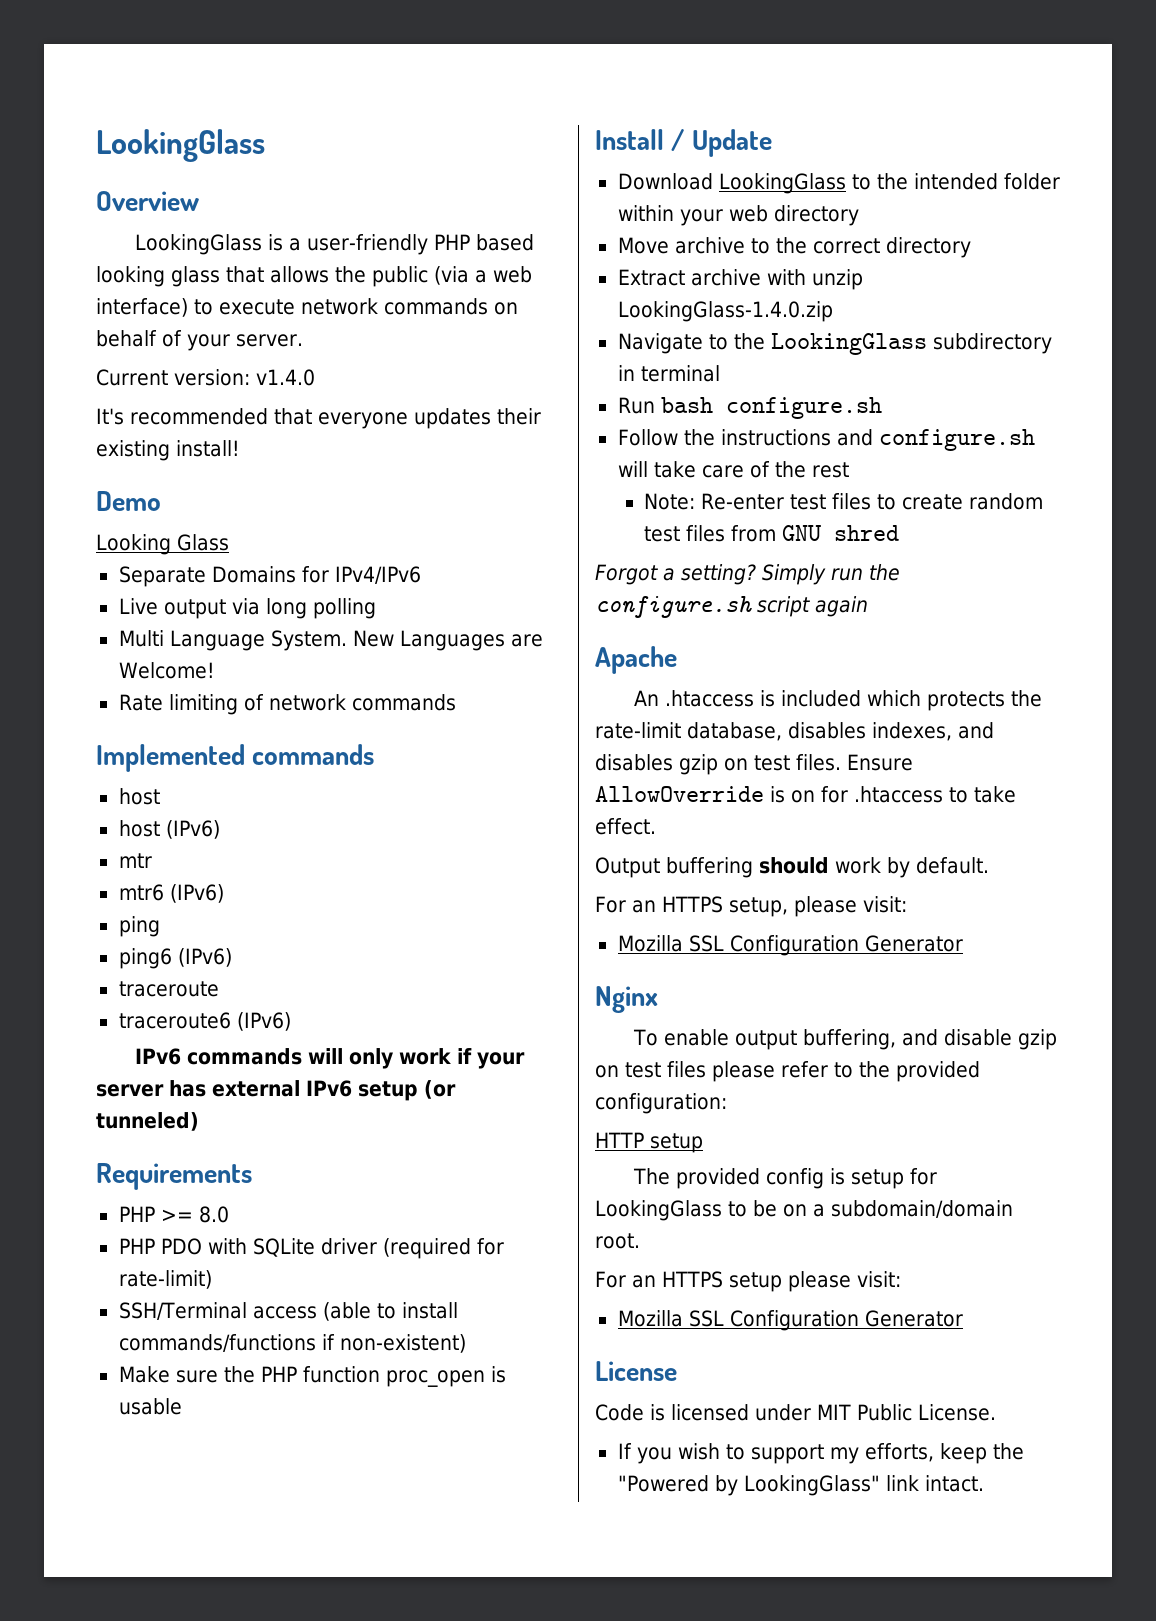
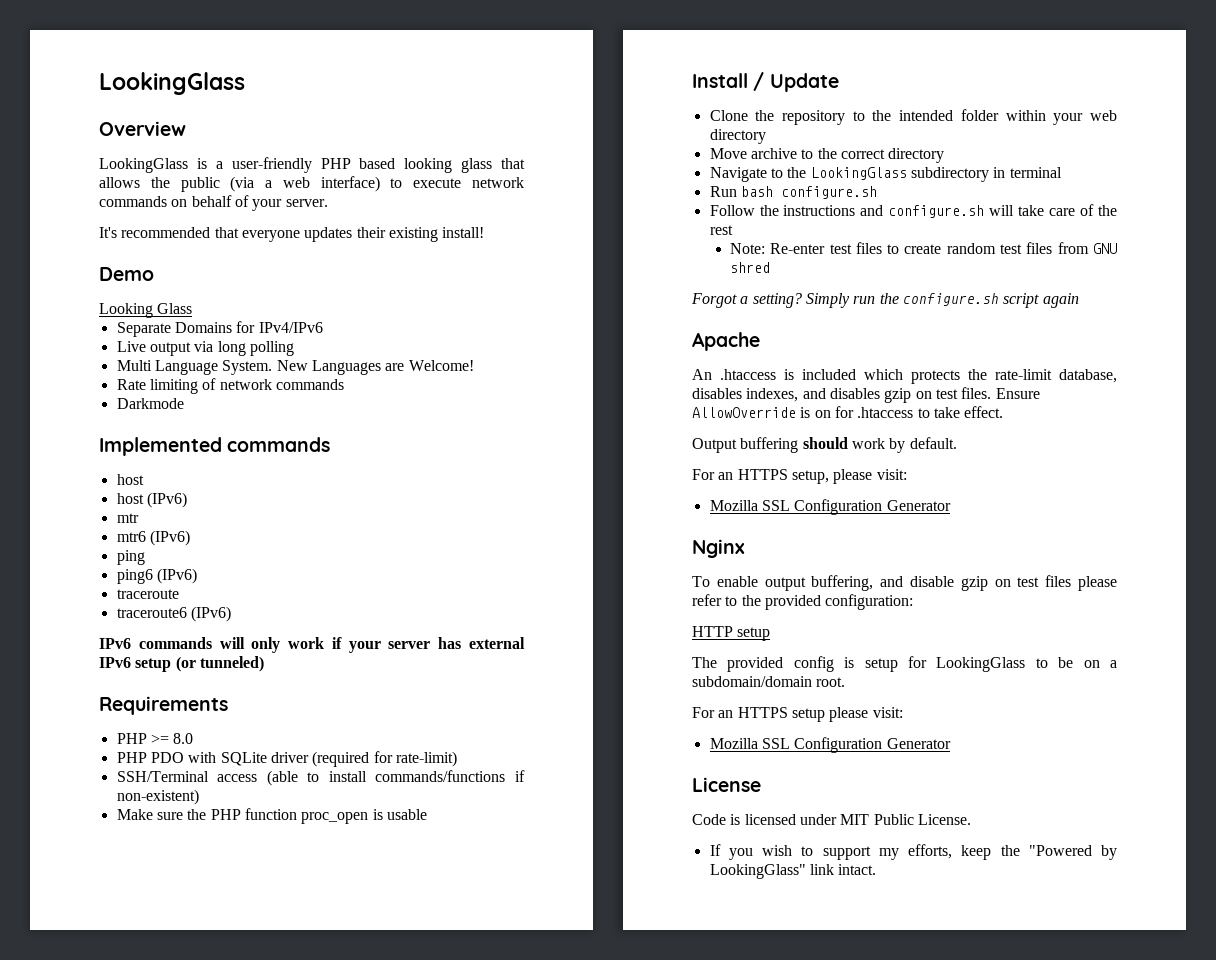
- Current version: v1.4.0
+ Darkmode
- Download LookingGlass to the intended folder within your web directory
+ Clone the repository to the intended folder within your web directory
- Extract archive with unzip LookingGlass-1.4.0.zip

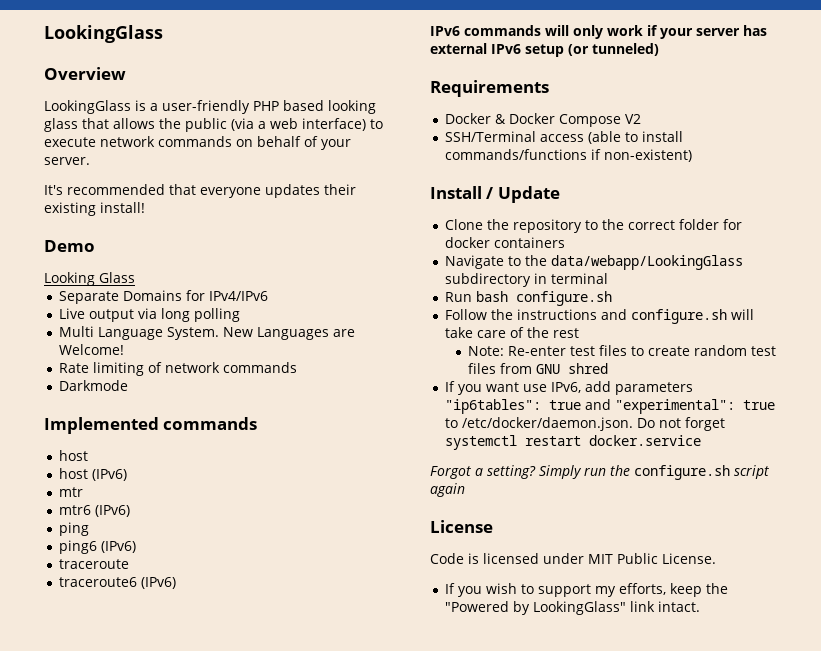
- PHP >= 8.0
- PHP PDO with SQLite driver (required for rate-limit)
+ Docker & Docker Compose V2
- Make sure the PHP function proc_open is usable
- Clone the repository to the intended folder within your web directory
- Move archive to the correct directory
+ Clone the repository to the correct folder for docker containers
- Navigate to the LookingGlass subdirectory in terminal
+ Navigate to the data/webapp/LookingGlass subdirectory in terminal
+ If you want use IPv6, add parameters "ip6tables": true and "experimental": true to /etc/docker/daemon.json. Do not forget systemctl restart docker.service
- Apache
- An .htaccess is included which protects the rate-limit database, disables indexes, and disables gzip on test files. Ensure AllowOverride is on for .htaccess to take effect.
- Output buffering should work by default.
- For an HTTPS setup, please visit:
- Mozilla SSL Configuration Generator
- Nginx
- To enable output buffering, and disable gzip on test files please refer to the provided configuration:
- HTTP setup
- The provided config is setup for LookingGlass to be on a subdomain/domain root.
- For an HTTPS setup please visit:
- Mozilla SSL Configuration Generator

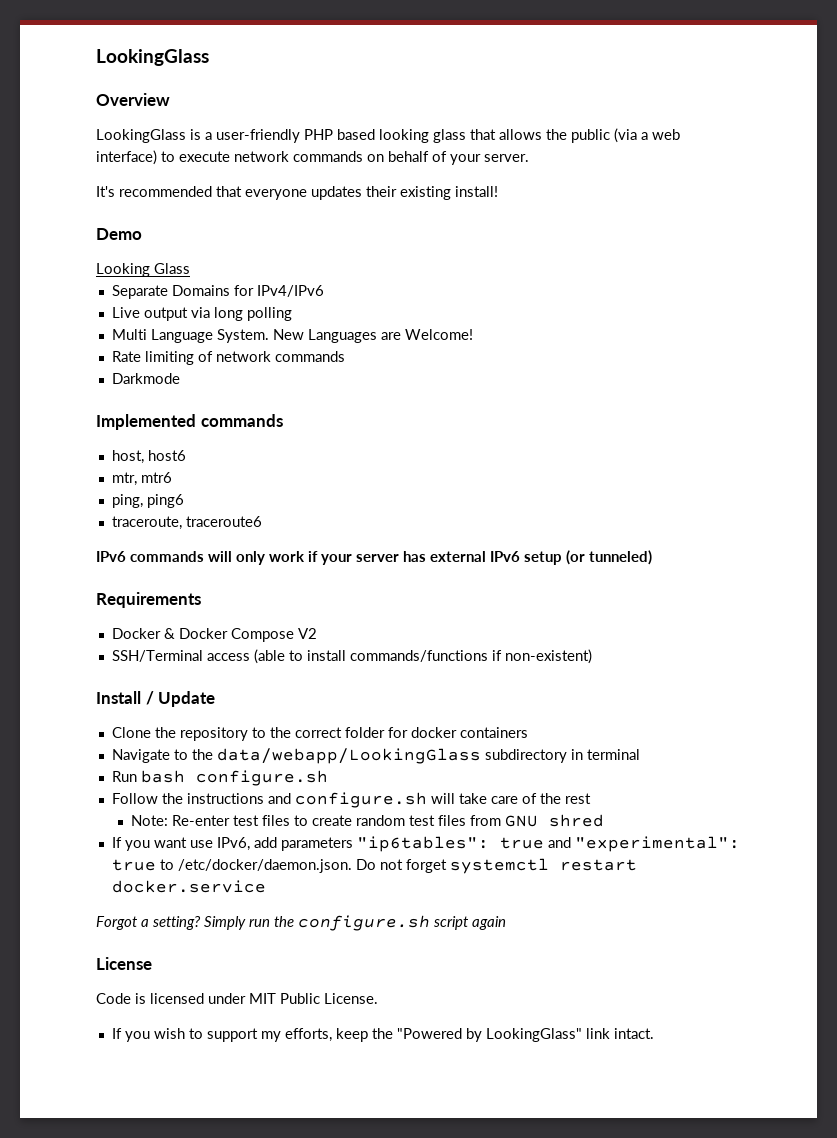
  Implemented commands
- host
- host (IPv6)
- mtr
- mtr6 (IPv6)
- ping
- ping6 (IPv6)
- traceroute
- traceroute6 (IPv6)
+ host, host6
+ mtr, mtr6
+ ping, ping6
+ traceroute, traceroute6

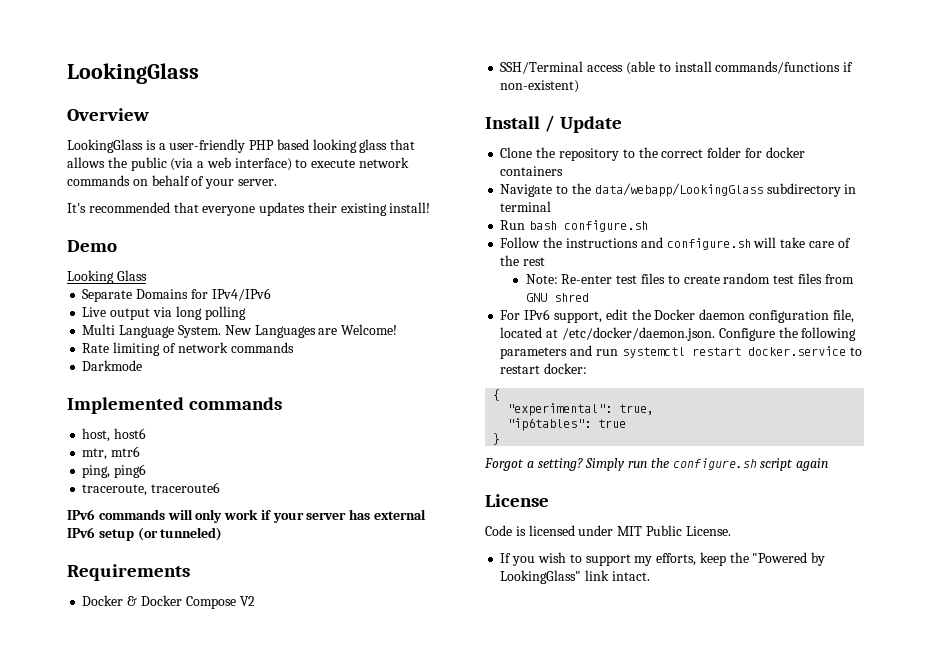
- If you want use IPv6, add parameters "ip6tables": true and "experimental": true to /etc/docker/daemon.json. Do not forget systemctl restart docker.service
+ For IPv6 support, edit the Docker daemon configuration file, located at /etc/docker/daemon.json. Configure the following parameters and run systemctl restart docker.service to restart docker:
+ {
+ "experimental": true,
+ "ip6tables": true
+ }

